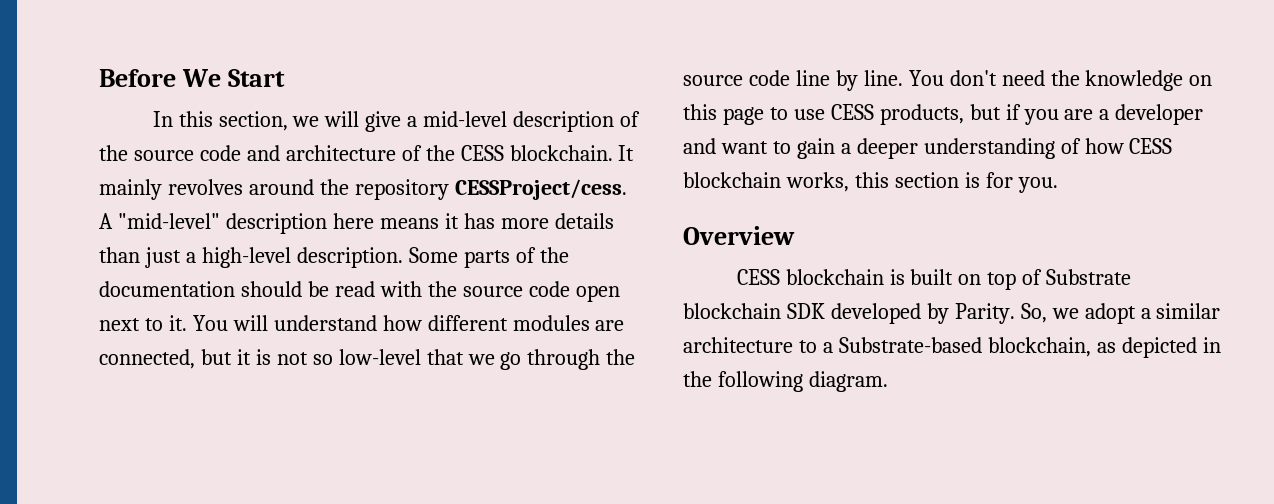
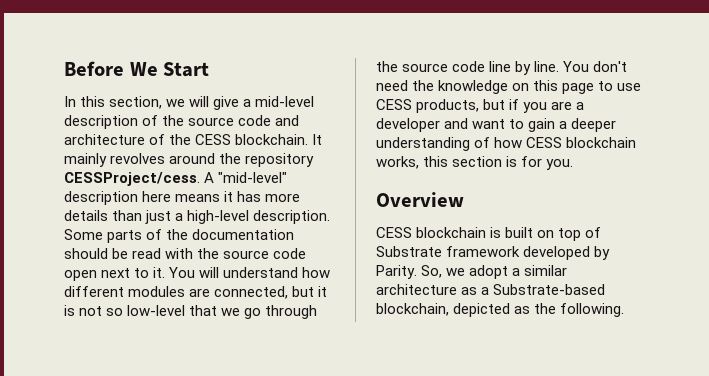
- CESS blockchain is built on top of Substrate blockchain SDK developed by Parity.
+ CESS blockchain is built on top of Substrate framework developed by Parity.
- So, we adopt a similar architecture to a Substrate-based blockchain, as depicted in the following diagram.
+ So, we adopt a similar architecture as a Substrate-based blockchain, depicted as the following.

